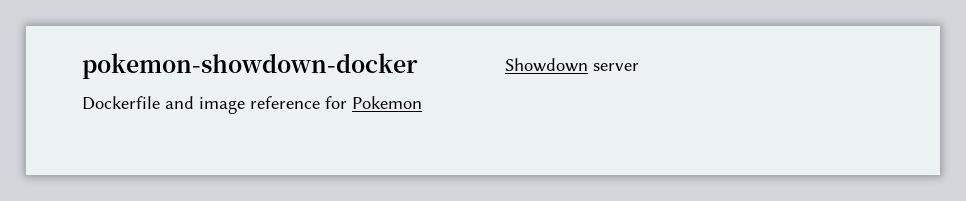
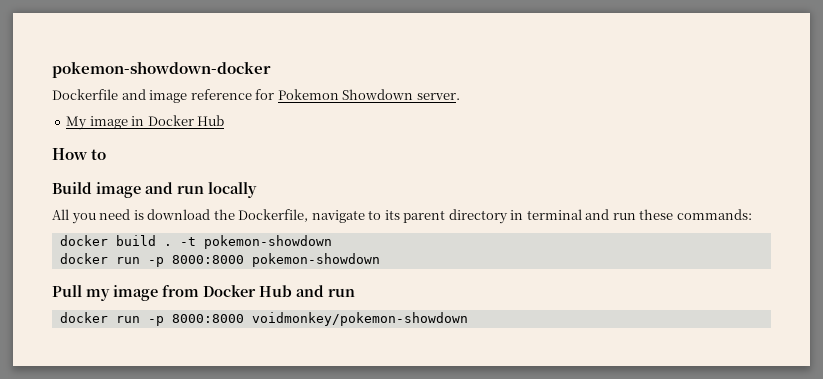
- Dockerfile and image reference for Pokemon Showdown server
+ Dockerfile and image reference for Pokemon Showdown server.
+ My image in Docker Hub
+ How to
+ Build image and run locally
+ All you need is download the Dockerfile, navigate to its parent directory in terminal and run these commands:
+ docker build . -t pokemon-showdown
+ docker run -p 8000:8000 pokemon-showdown
+ Pull my image from Docker Hub and run
+ docker run -p 8000:8000 voidmonkey/pokemon-showdown

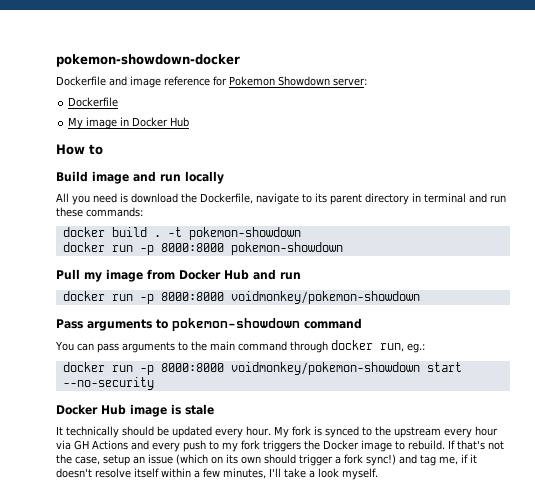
- Dockerfile and image reference for Pokemon Showdown server.
+ Dockerfile and image reference for Pokemon Showdown server:
+ Dockerfile
+ Pass arguments to pokemon-showdown command
+ You can pass arguments to the main command through docker run, eg.:
+ docker run -p 8000:8000 voidmonkey/pokemon-showdown start --no-security
+ Docker Hub image is stale
+ It technically should be updated every hour. My fork is synced to the upstream every hour via GH Actions and every push to my fork triggers the Docker image to rebuild. If that's not the case, setup an issue (which on its own should trigger a fork sync!) and tag me, if it doesn't resolve itself within a few minutes, I'll take a look myself.

